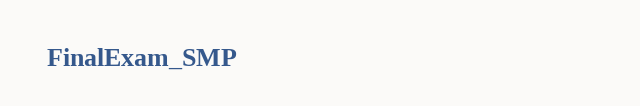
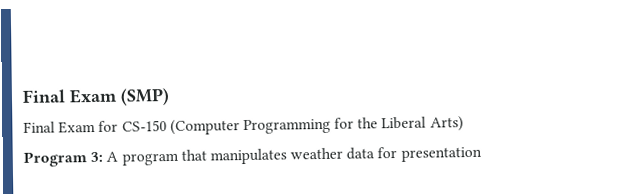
- FinalExam_SMP
+ Final Exam (SMP)
+ Final Exam for CS-150 (Computer Programming for the Liberal Arts)
+ Program 3: A program that manipulates weather data for presentation

